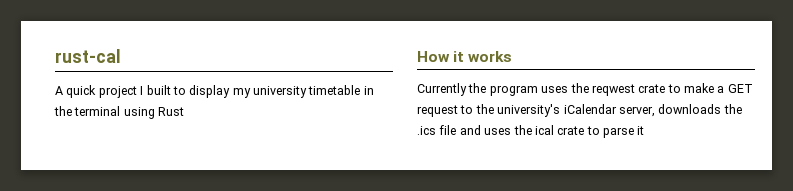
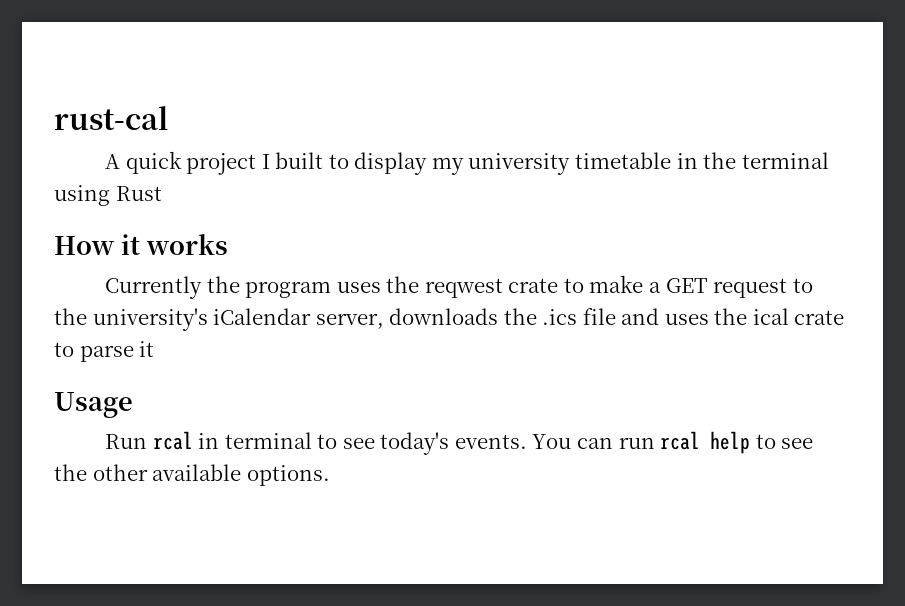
+ Usage
+ Run rcal in terminal to see today's events. You can run rcal help to see the other available options.

